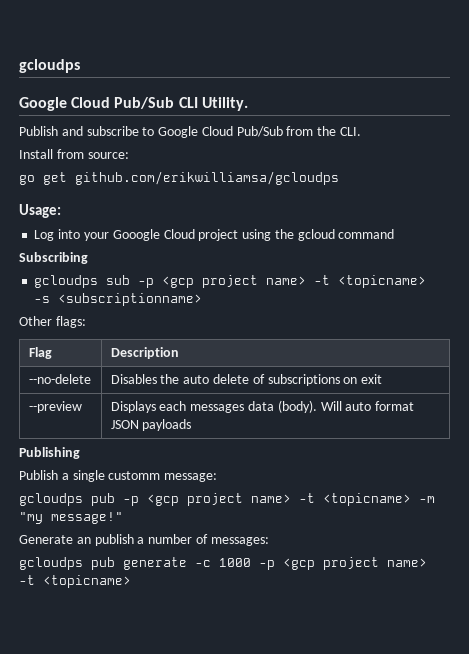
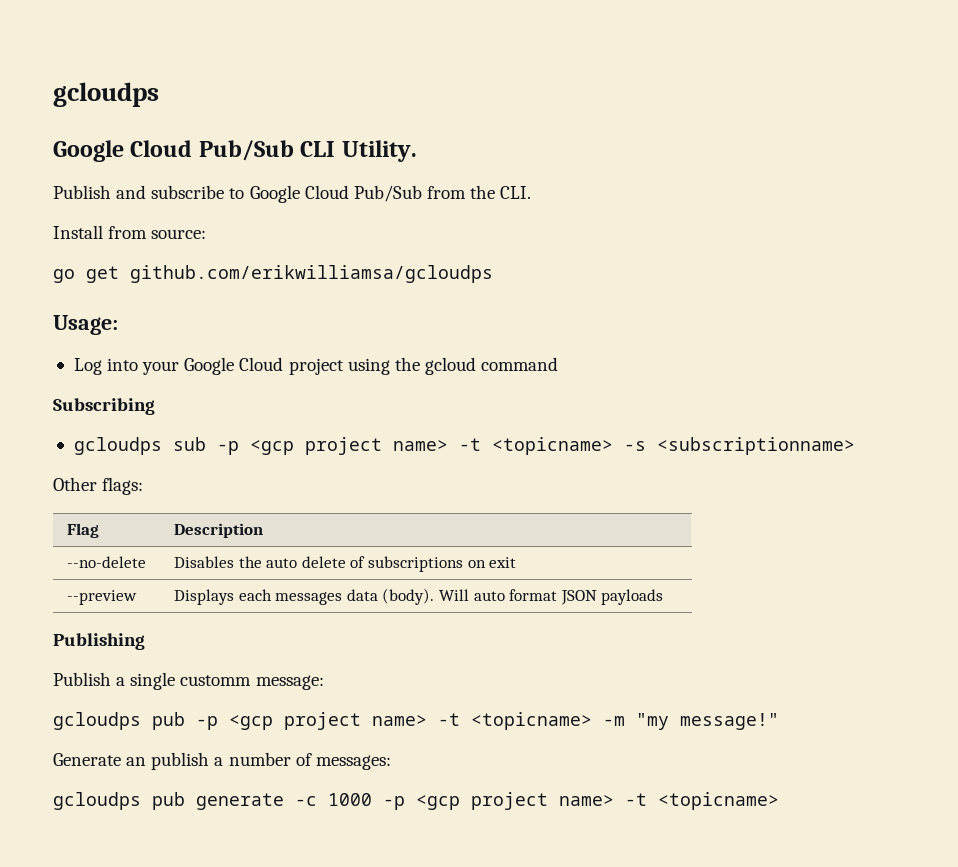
- Log into your Gooogle Cloud project using the gcloud command
+ Log into your Google Cloud project using the gcloud command

